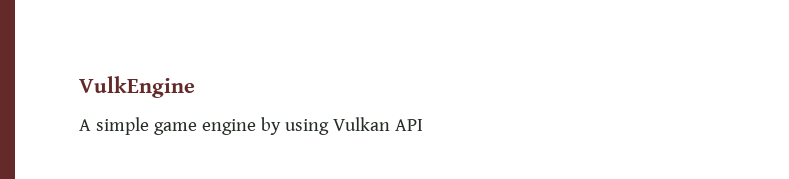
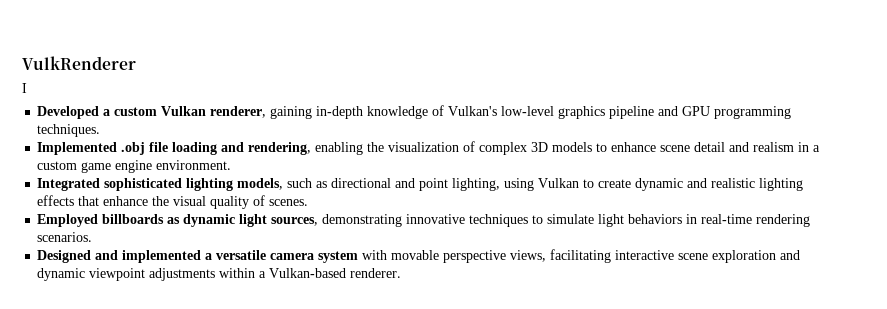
- VulkEngine
- A simple game engine by using Vulkan API
+ VulkRenderer
+ I
+ Developed a custom Vulkan renderer, gaining in-depth knowledge of Vulkan's low-level graphics pipeline and GPU programming techniques.
+ Implemented .obj file loading and rendering, enabling the visualization of complex 3D models to enhance scene detail and realism in a custom game engine environment.
+ Integrated sophisticated lighting models, such as directional and point lighting, using Vulkan to create dynamic and realistic lighting effects that enhance the visual quality of scenes.
+ Employed billboards as dynamic light sources, demonstrating innovative techniques to simulate light behaviors in real-time rendering scenarios.
+ Designed and implemented a versatile camera system with movable perspective views, facilitating interactive scene exploration and dynamic viewpoint adjustments within a Vulkan-based renderer.

